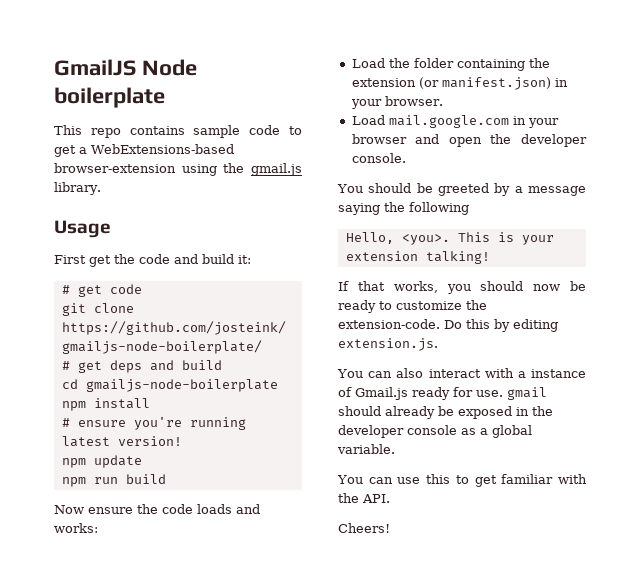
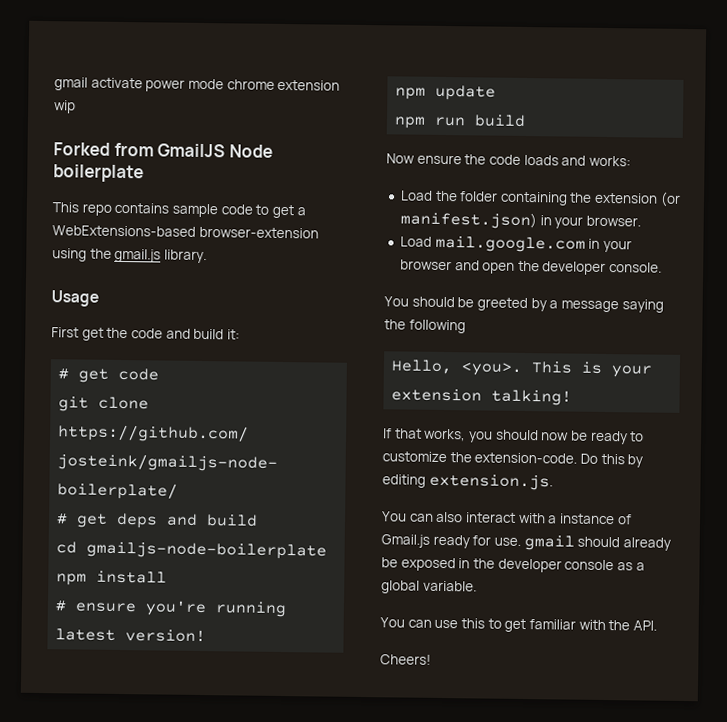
- GmailJS Node boilerplate
+ gmail activate power mode chrome extension wip
+ Forked from GmailJS Node boilerplate

